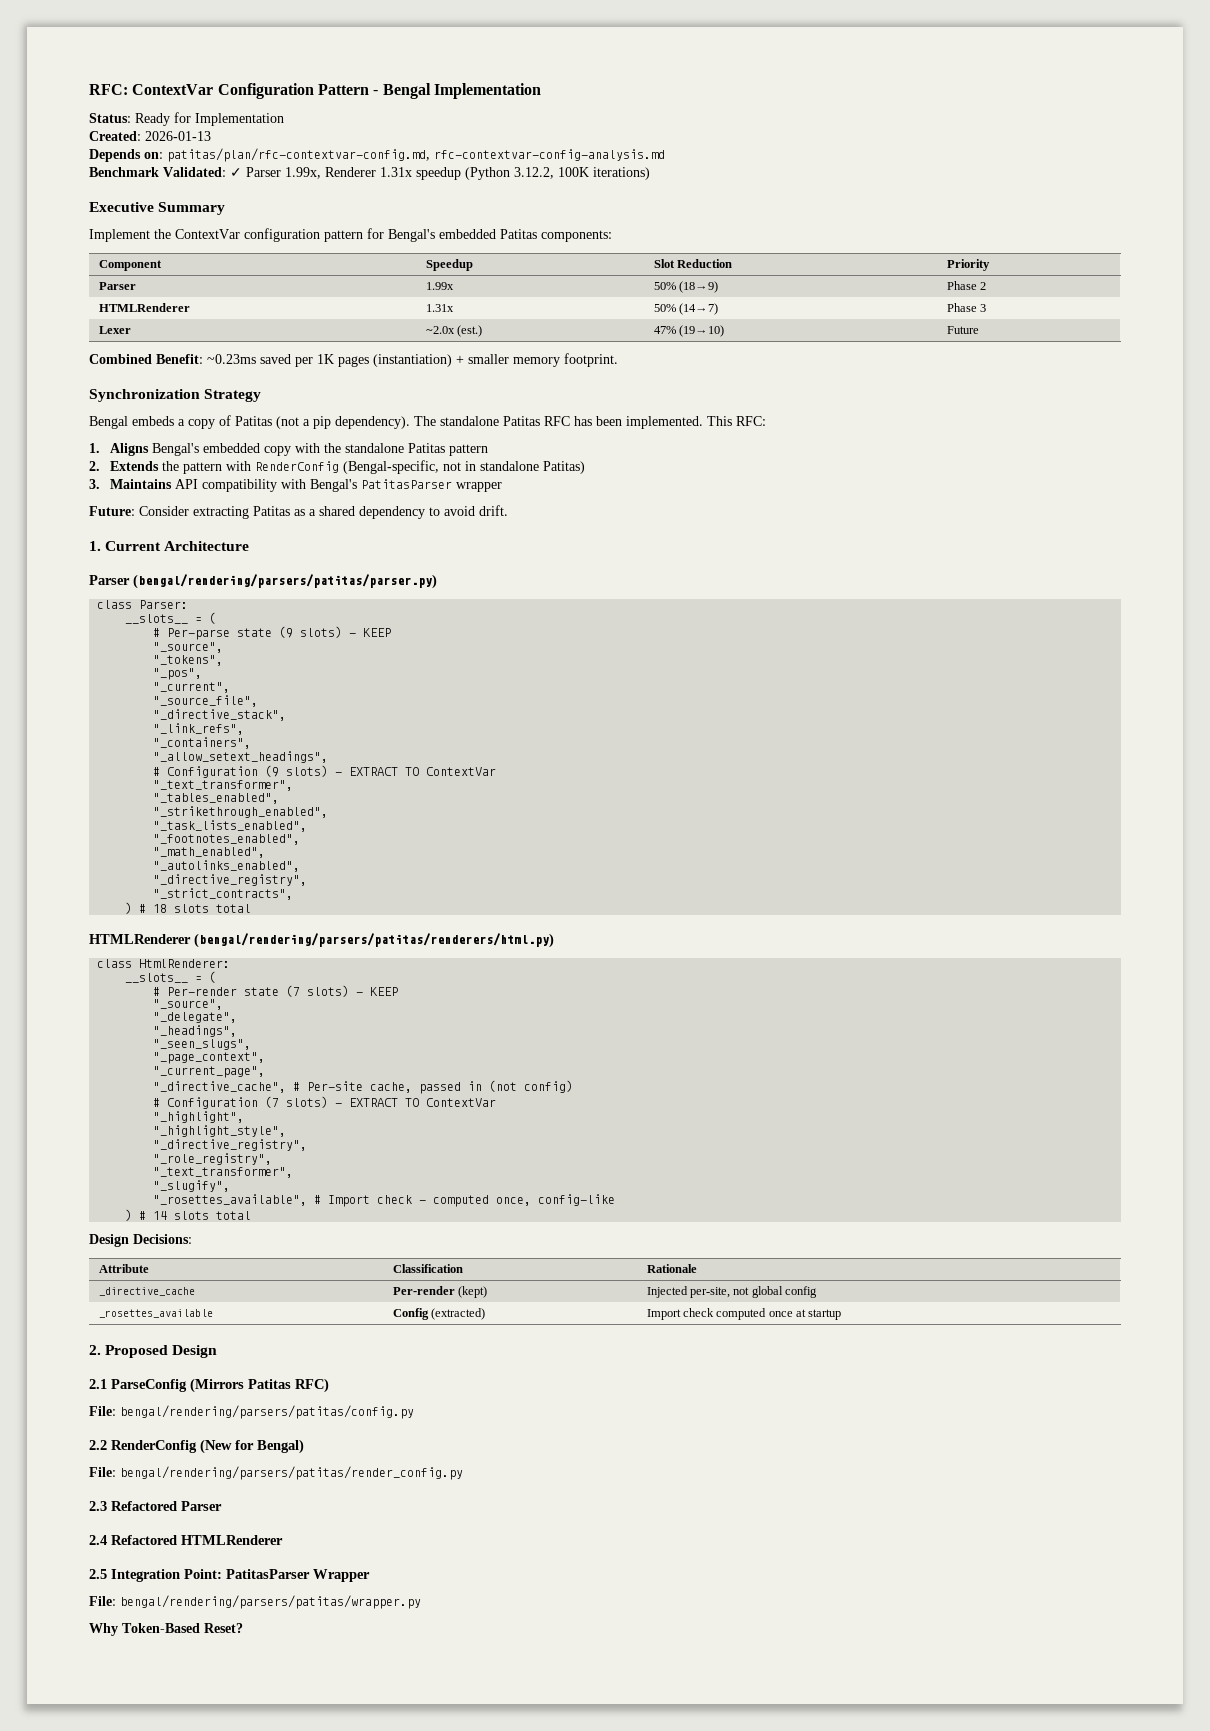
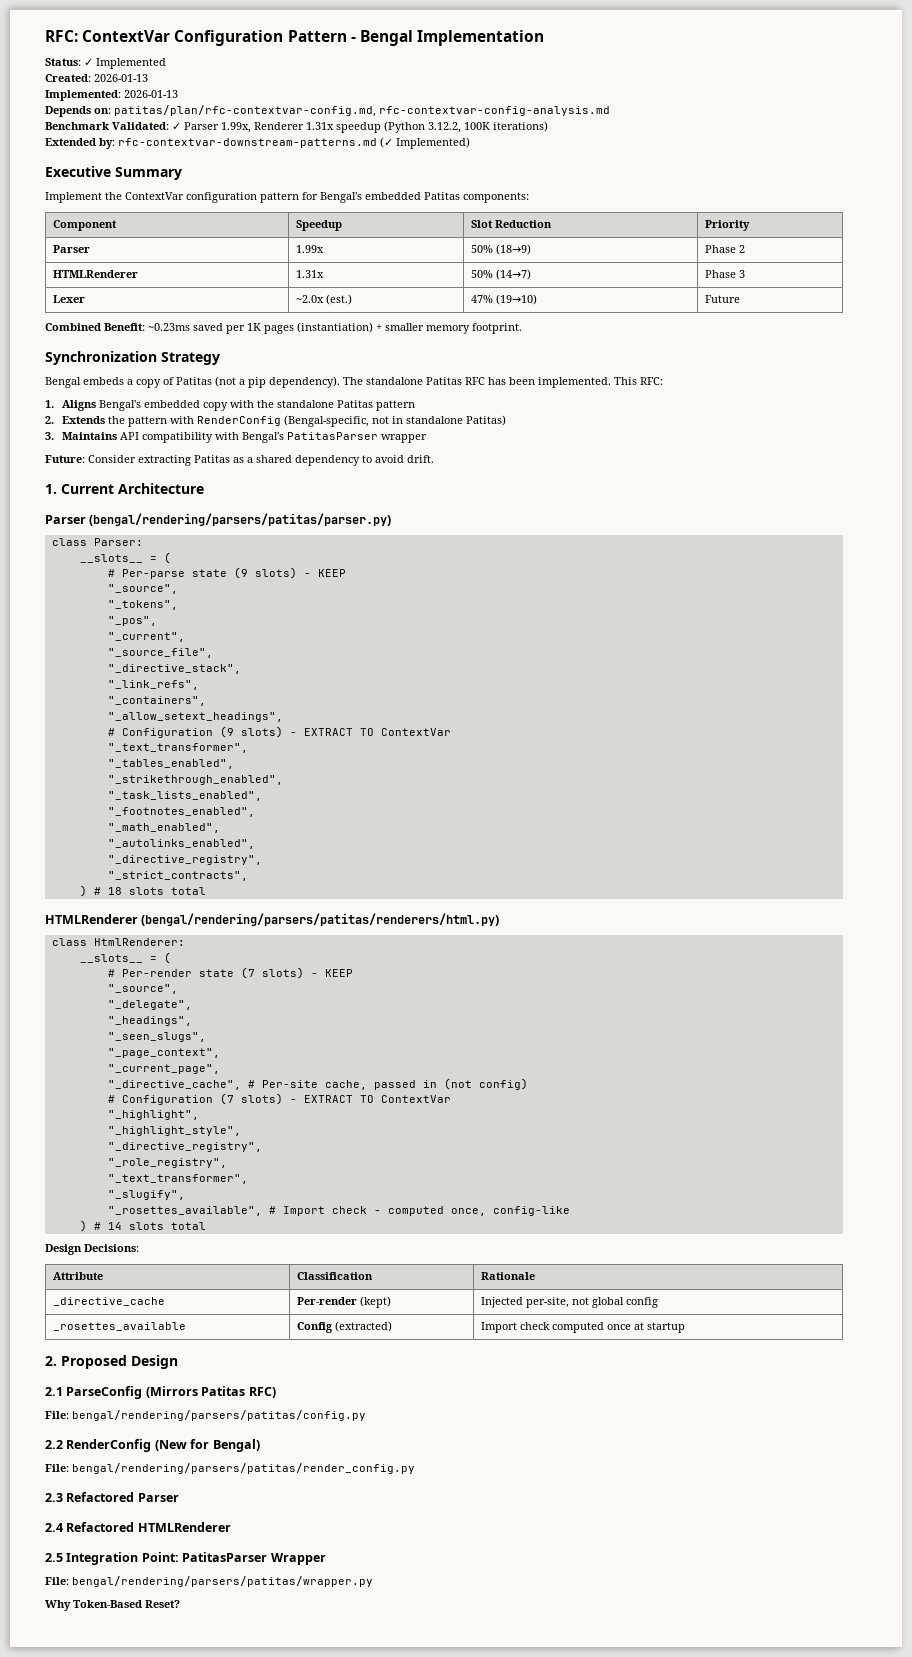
- Status: Ready for Implementation
+ Status: ✓ Implemented
+ Implemented: 2026-01-13
+ Extended by: rfc-contextvar-downstream-patterns.md (✓ Implemented)

